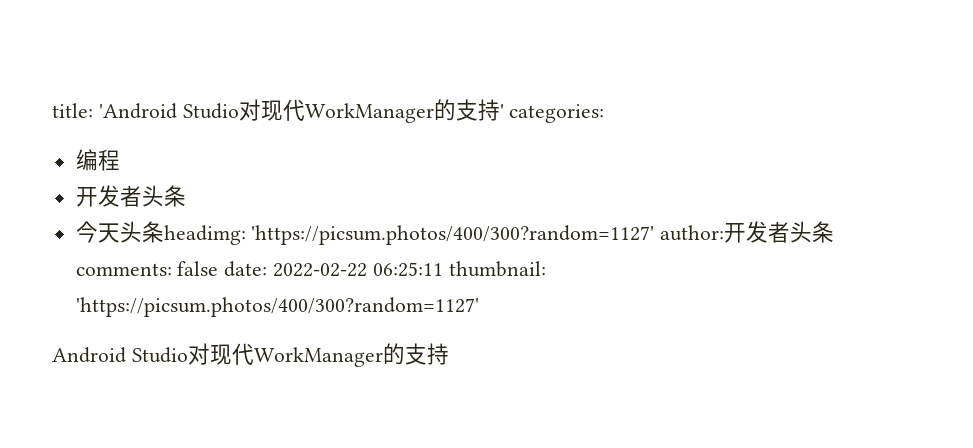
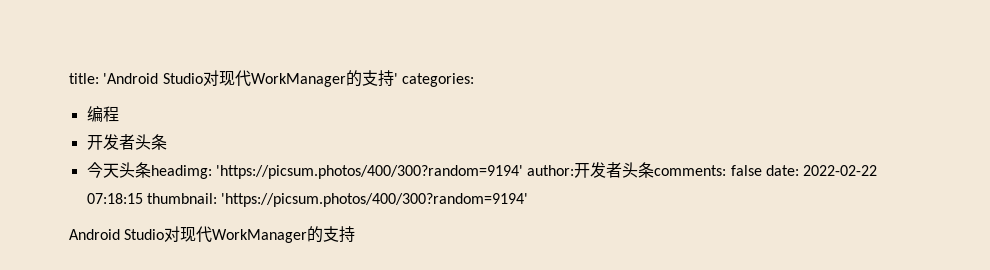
- 今天头条headimg: 'https://picsum.photos/400/300?random=1127' author:开发者头条comments: false date: 2022-02-22 06:25:11 thumbnail: 'https://picsum.photos/400/300?random=1127'
+ 今天头条headimg: 'https://picsum.photos/400/300?random=9194' author:开发者头条comments: false date: 2022-02-22 07:18:15 thumbnail: 'https://picsum.photos/400/300?random=9194'

